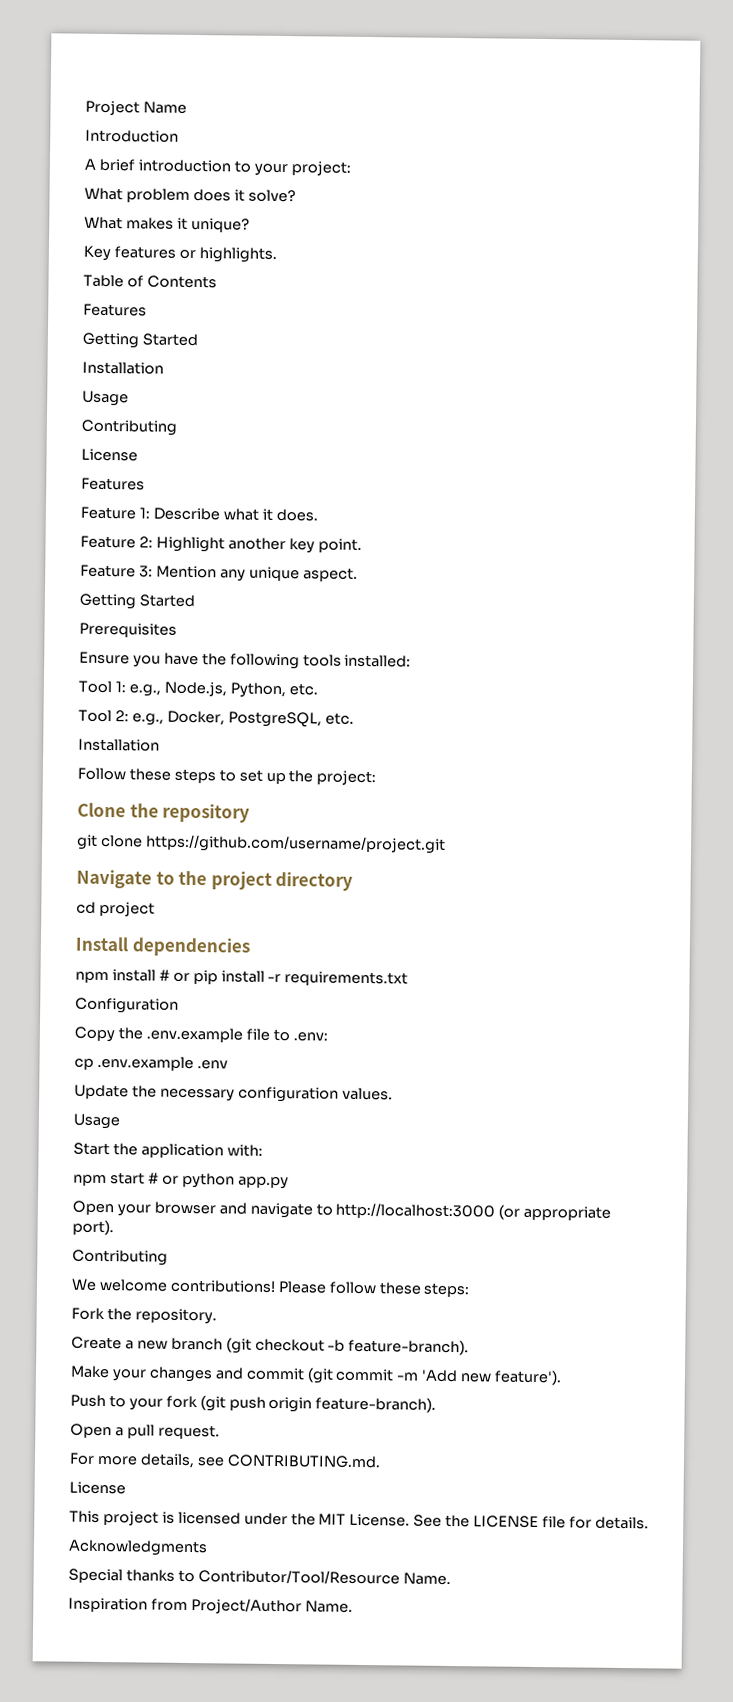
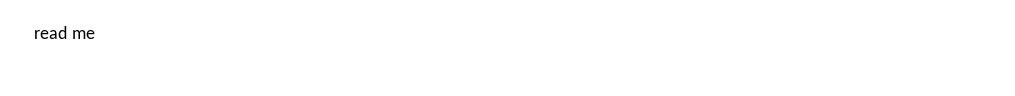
- Project Name
- Introduction
- A brief introduction to your project:
- What problem does it solve?
- What makes it unique?
- Key features or highlights.
- Table of Contents
- Features
- Getting Started
- Installation
- Usage
- Contributing
- License
- Features
- Feature 1: Describe what it does.
- Feature 2: Highlight another key point.
- Feature 3: Mention any unique aspect.
- Getting Started
- Prerequisites
- Ensure you have the following tools installed:
- Tool 1: e.g., Node.js, Python, etc.
- Tool 2: e.g., Docker, PostgreSQL, etc.
- Installation
- Follow these steps to set up the project:
- Clone the repository
- git clone https://github.com/username/project.git
- Navigate to the project directory
- cd project
- Install dependencies
- npm install # or pip install -r requirements.txt
- Configuration
- Copy the .env.example file to .env:
- cp .env.example .env
- Update the necessary configuration values.
- Usage
- Start the application with:
- npm start # or python app.py
- Open your browser and navigate to http://localhost:3000 (or appropriate port).
- Contributing
- We welcome contributions! Please follow these steps:
- Fork the repository.
- Create a new branch (git checkout -b feature-branch).
- Make your changes and commit (git commit -m 'Add new feature').
- Push to your fork (git push origin feature-branch).
- Open a pull request.
- For more details, see CONTRIBUTING.md.
- License
- This project is licensed under the MIT License. See the LICENSE file for details.
- Acknowledgments
- Special thanks to Contributor/Tool/Resource Name.
- Inspiration from Project/Author Name.
+ read me

